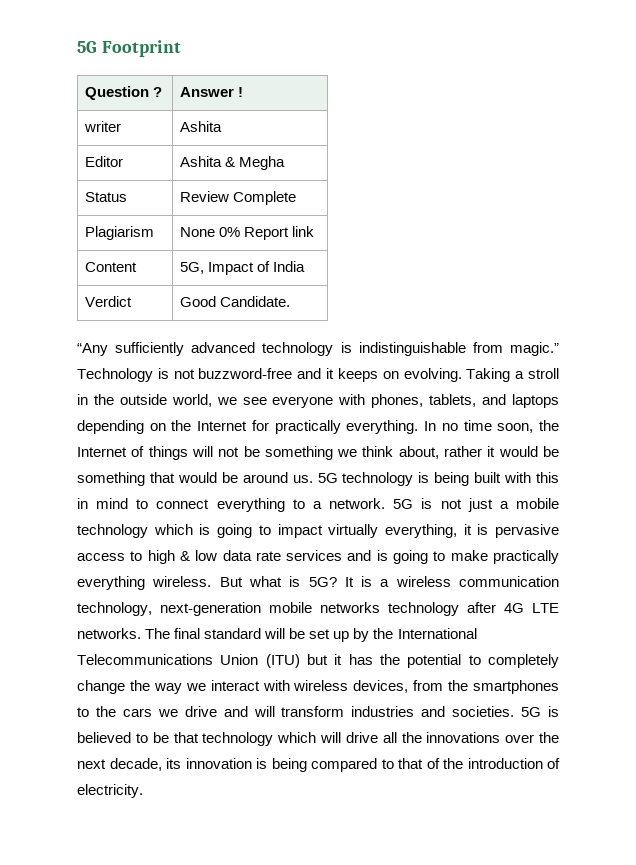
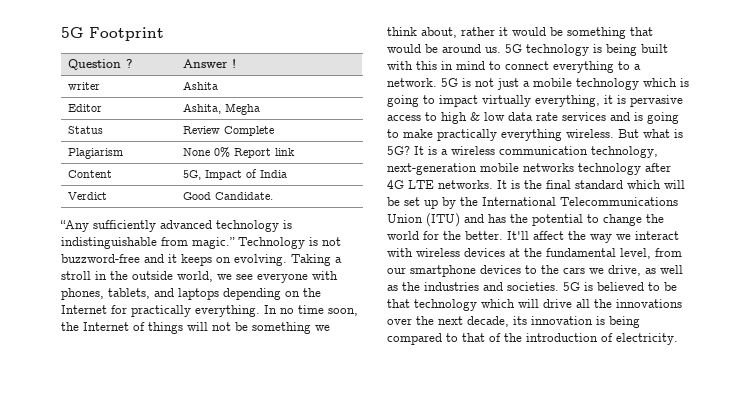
- Editor | Ashita & Megha
+ Editor | Ashita, Megha
- The final standard will be set up by the International Telecommunications Union (ITU) but it has the potential to completely change the way we interact with wireless devices, from the smartphones to the cars we drive and will transform industries and societies.
+ It is the final standard which will be set up by the International Telecommunications Union (ITU) and has the potential to change the world for the better. It'll affect the way we interact with wireless devices at the fundamental level, from our smartphone devices to the cars we drive, as well as the industries and societies.

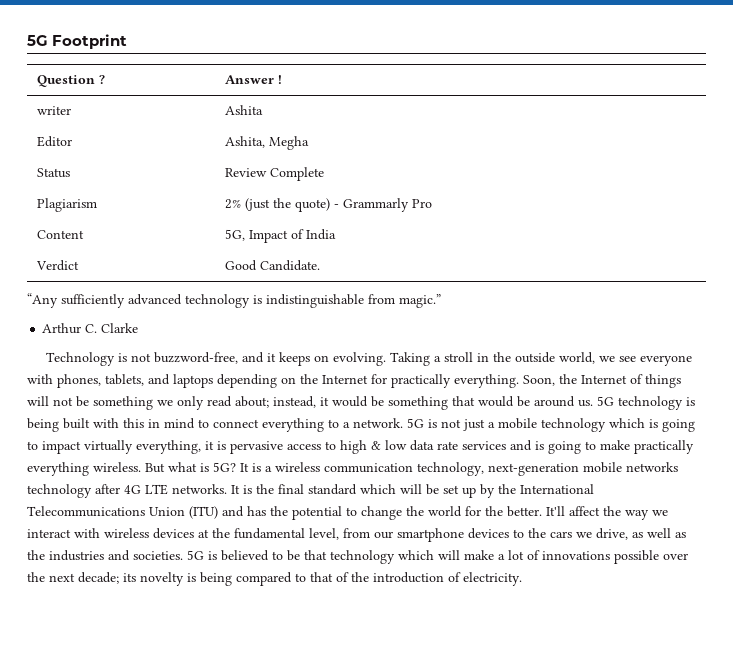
- Plagiarism | None 0% Report link
+ Plagiarism | 2% (just the quote) - Grammarly Pro
- “Any sufficiently advanced technology is indistinguishable from magic.” Technology is not buzzword-free and it keeps on evolving.
+ “Any sufficiently advanced technology is indistinguishable from magic.”
+ Arthur C. Clarke
+ Technology is not buzzword-free, and it keeps on evolving.
- In no time soon, the Internet of things will not be something we think about, rather it would be something that would be around us.
+ Soon, the Internet of things will not be something we only read about; instead, it would be something that would be around us.
- 5G is believed to be that technology which will drive all the innovations over the next decade, its innovation is being compared to that of the introduction of electricity.
+ 5G is believed to be that technology which will make a lot of innovations possible over the next decade; its novelty is being compared to that of the introduction of electricity.

